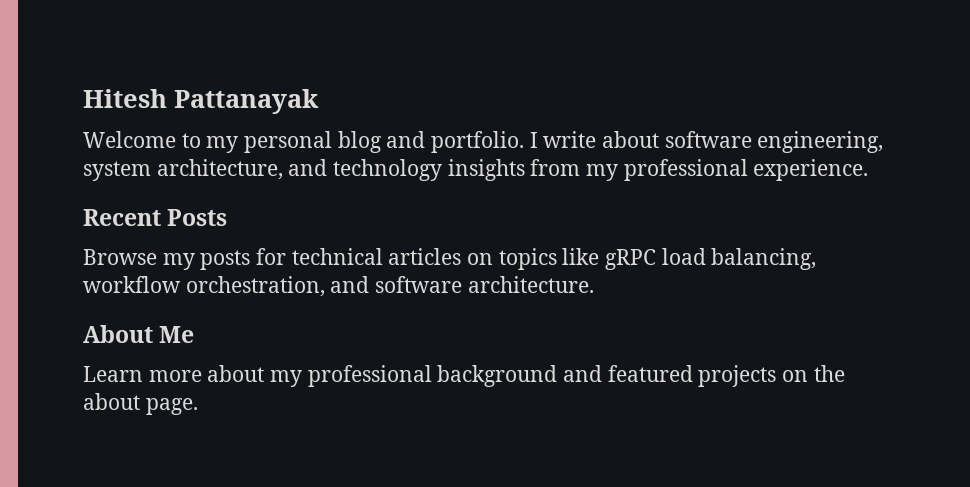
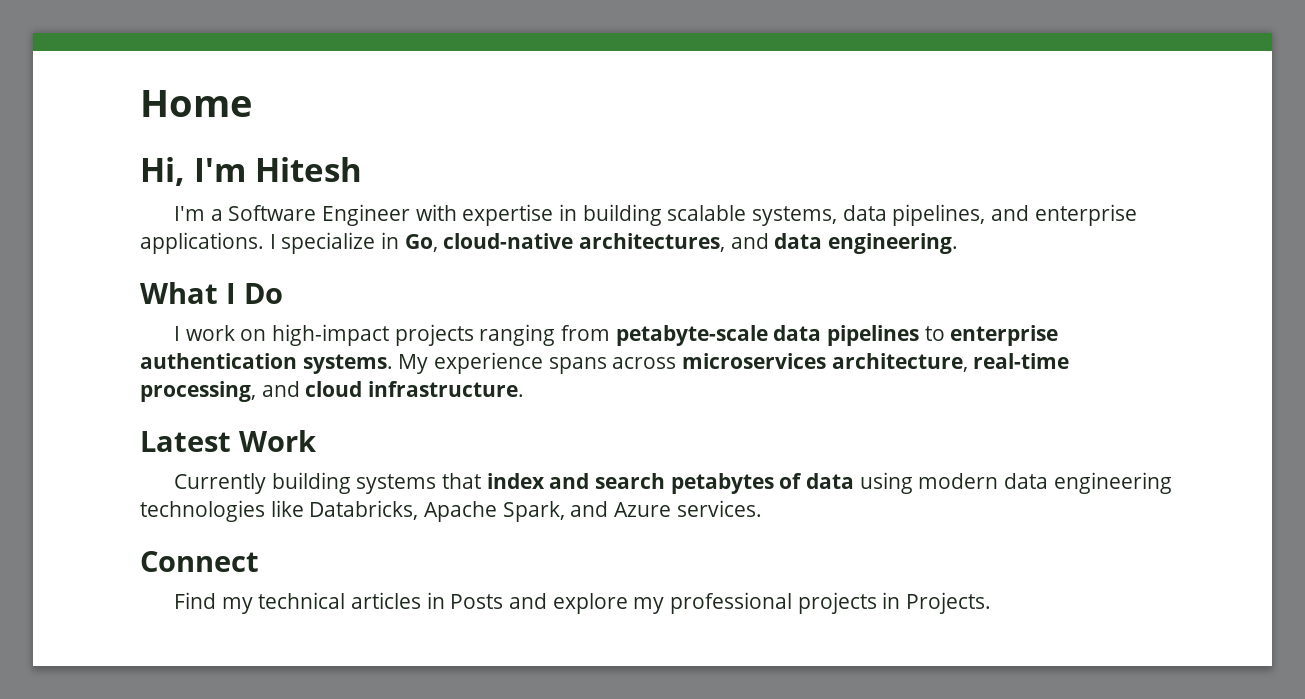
- Hitesh Pattanayak
- Welcome to my personal blog and portfolio. I write about software engineering, system architecture, and technology insights from my professional experience.
- Recent Posts
- Browse my posts for technical articles on topics like gRPC load balancing, workflow orchestration, and software architecture.
- About Me
- Learn more about my professional background and featured projects on the about page.
+ Home
+ Hi, I'm Hitesh
+ I'm a Software Engineer with expertise in building scalable systems, data pipelines, and enterprise applications. I specialize in Go, cloud-native architectures, and data engineering.
+ What I Do
+ I work on high-impact projects ranging from petabyte-scale data pipelines to enterprise authentication systems. My experience spans across microservices architecture, real-time processing, and cloud infrastructure.
+ Latest Work
+ Currently building systems that index and search petabytes of data using modern data engineering technologies like Databricks, Apache Spark, and Azure services.
+ Connect
+ Find my technical articles in Posts and explore my professional projects in Projects.

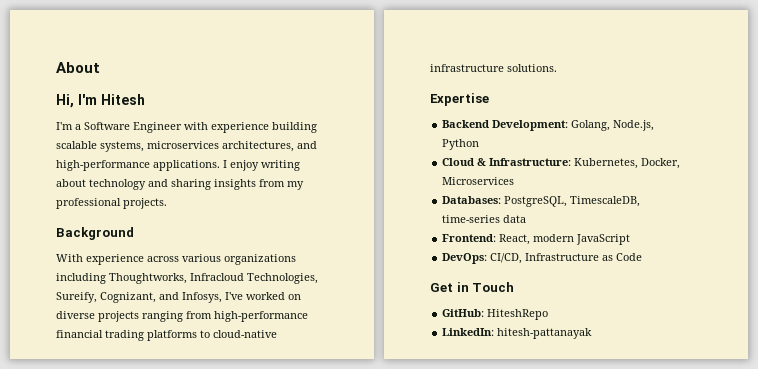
- Home
+ About
- I'm a Software Engineer with expertise in building scalable systems, data pipelines, and enterprise applications. I specialize in Go, cloud-native architectures, and data engineering.
- What I Do
- I work on high-impact projects ranging from petabyte-scale data pipelines to enterprise authentication systems. My experience spans across microservices architecture, real-time processing, and cloud infrastructure.
- Latest Work
- Currently building systems that index and search petabytes of data using modern data engineering technologies like Databricks, Apache Spark, and Azure services.
- Connect
- Find my technical articles in Posts and explore my professional projects in Projects.
+ I'm a Software Engineer with experience building scalable systems, microservices architectures, and high-performance applications. I enjoy writing about technology and sharing insights from my professional projects.
+ Background
+ With experience across various organizations including Thoughtworks, Infracloud Technologies, Sureify, Cognizant, and Infosys, I've worked on diverse projects ranging from high-performance financial trading platforms to cloud-native infrastructure solutions.
+ Expertise
+ Backend Development: Golang, Node.js, Python
+ Cloud & Infrastructure: Kubernetes, Docker, Microservices
+ Databases: PostgreSQL, TimescaleDB, time-series data
+ Frontend: React, modern JavaScript
+ DevOps: CI/CD, Infrastructure as Code
+ Get in Touch
+ GitHub: HiteshRepo
+ LinkedIn: hitesh-pattanayak

